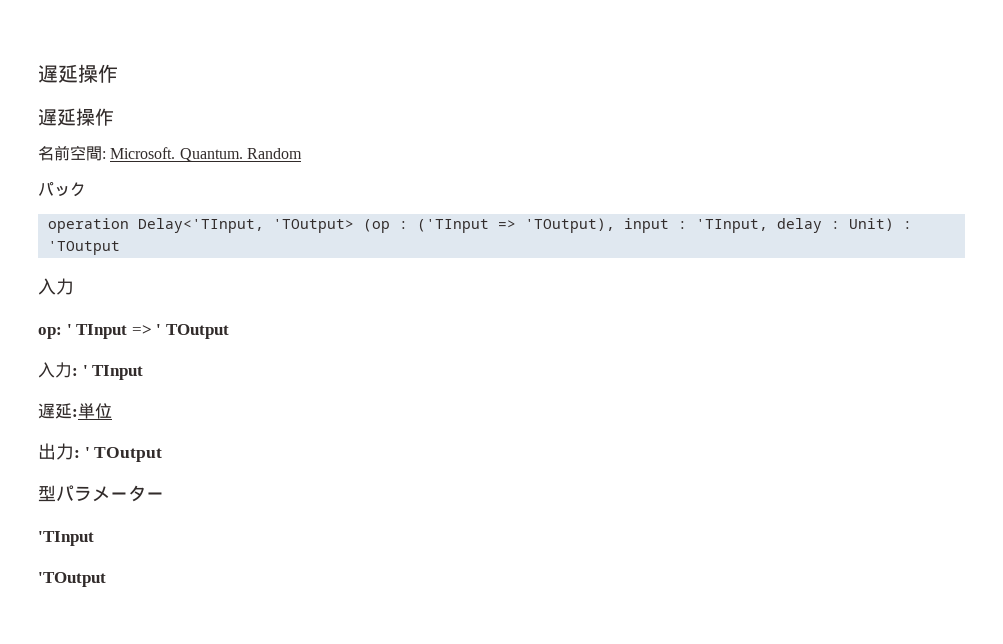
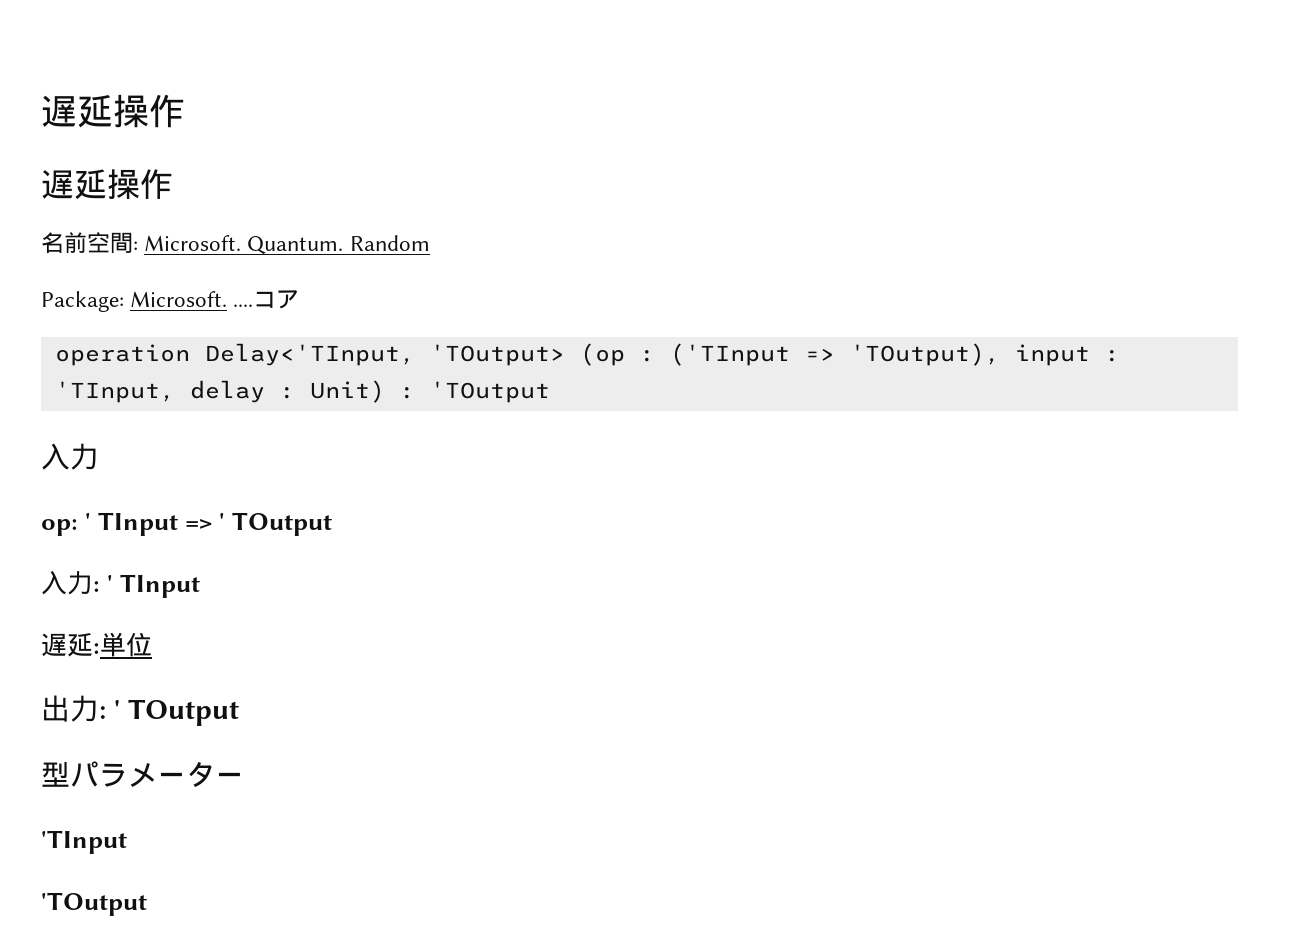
- パック
+ Package: Microsoft. ....コア

